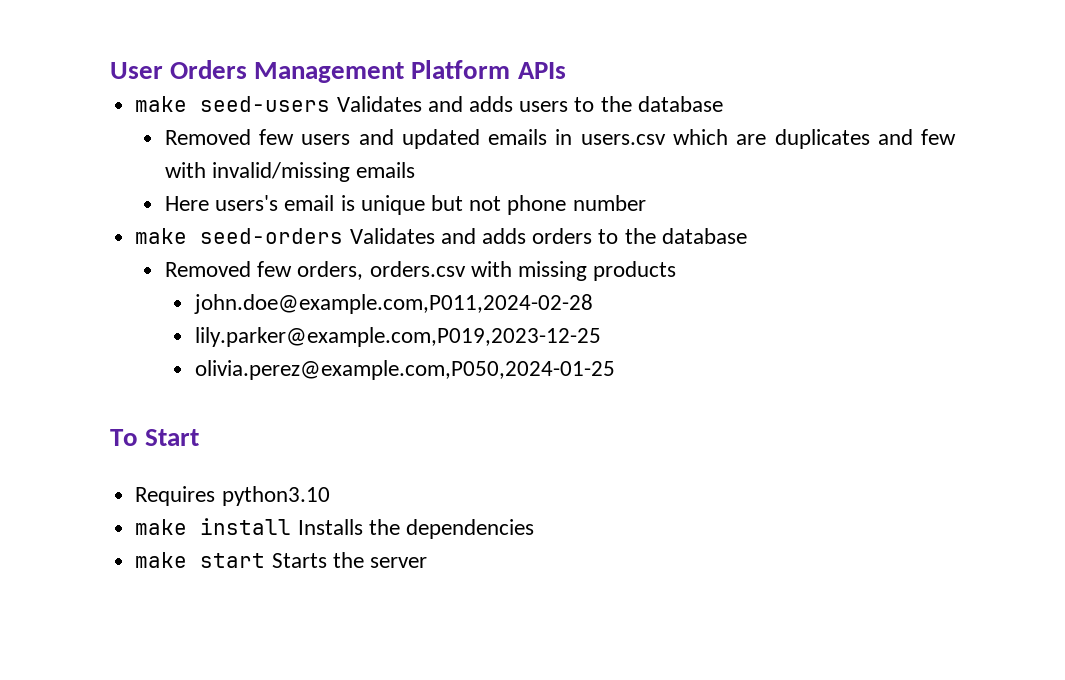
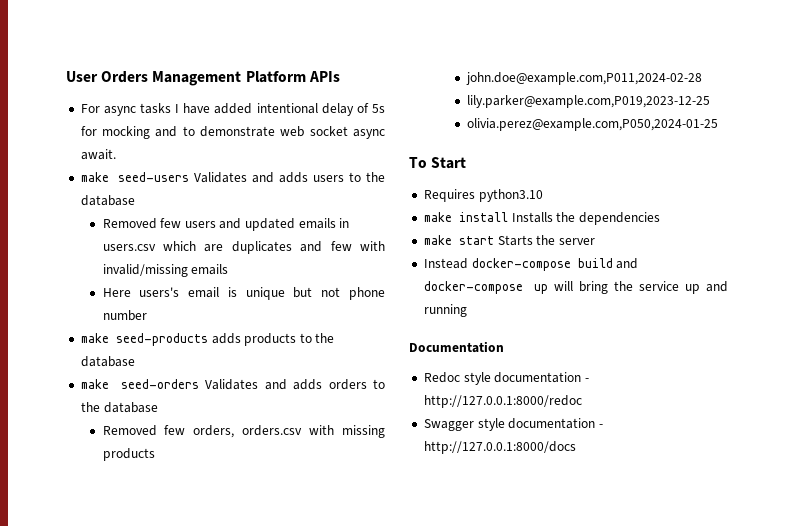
+ For async tasks I have added intentional delay of 5s for mocking and to demonstrate web socket async await.
+ make seed-products adds products to the database
+ Instead docker-compose build and docker-compose up will bring the service up and running
+ Documentation
+ Redoc style documentation - http://127.0.0.1:8000/redoc
+ Swagger style documentation - http://127.0.0.1:8000/docs

